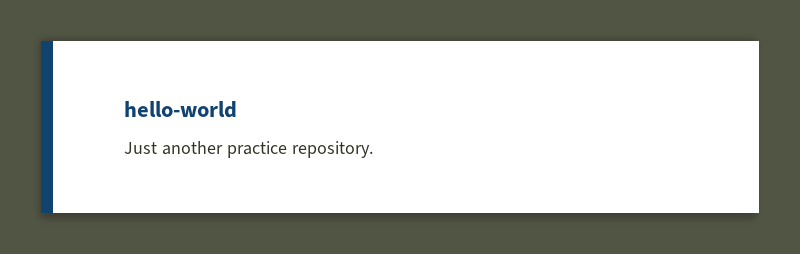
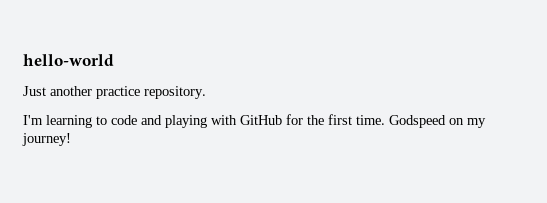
+ I'm learning to code and playing with GitHub for the first time. Godspeed on my journey!

